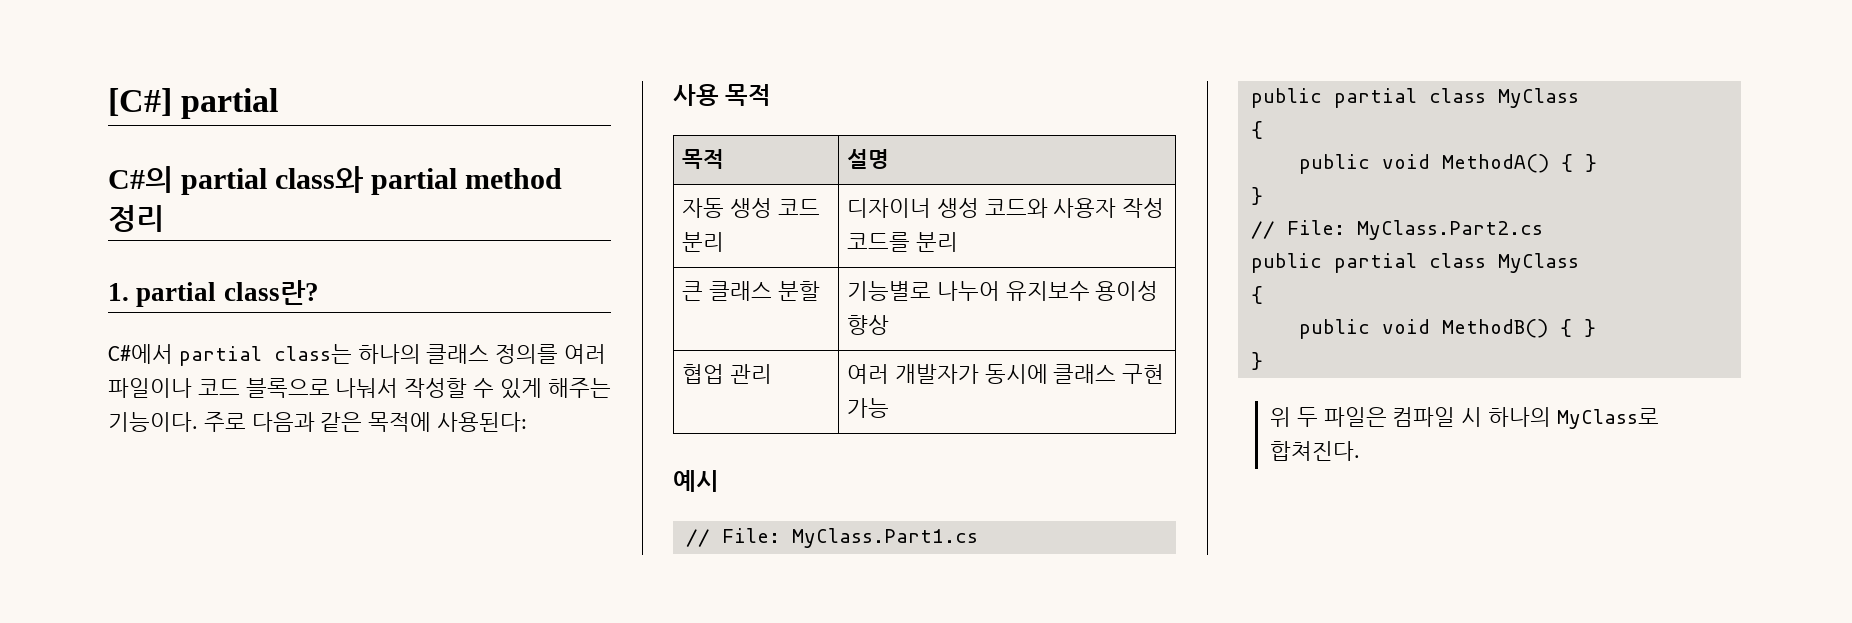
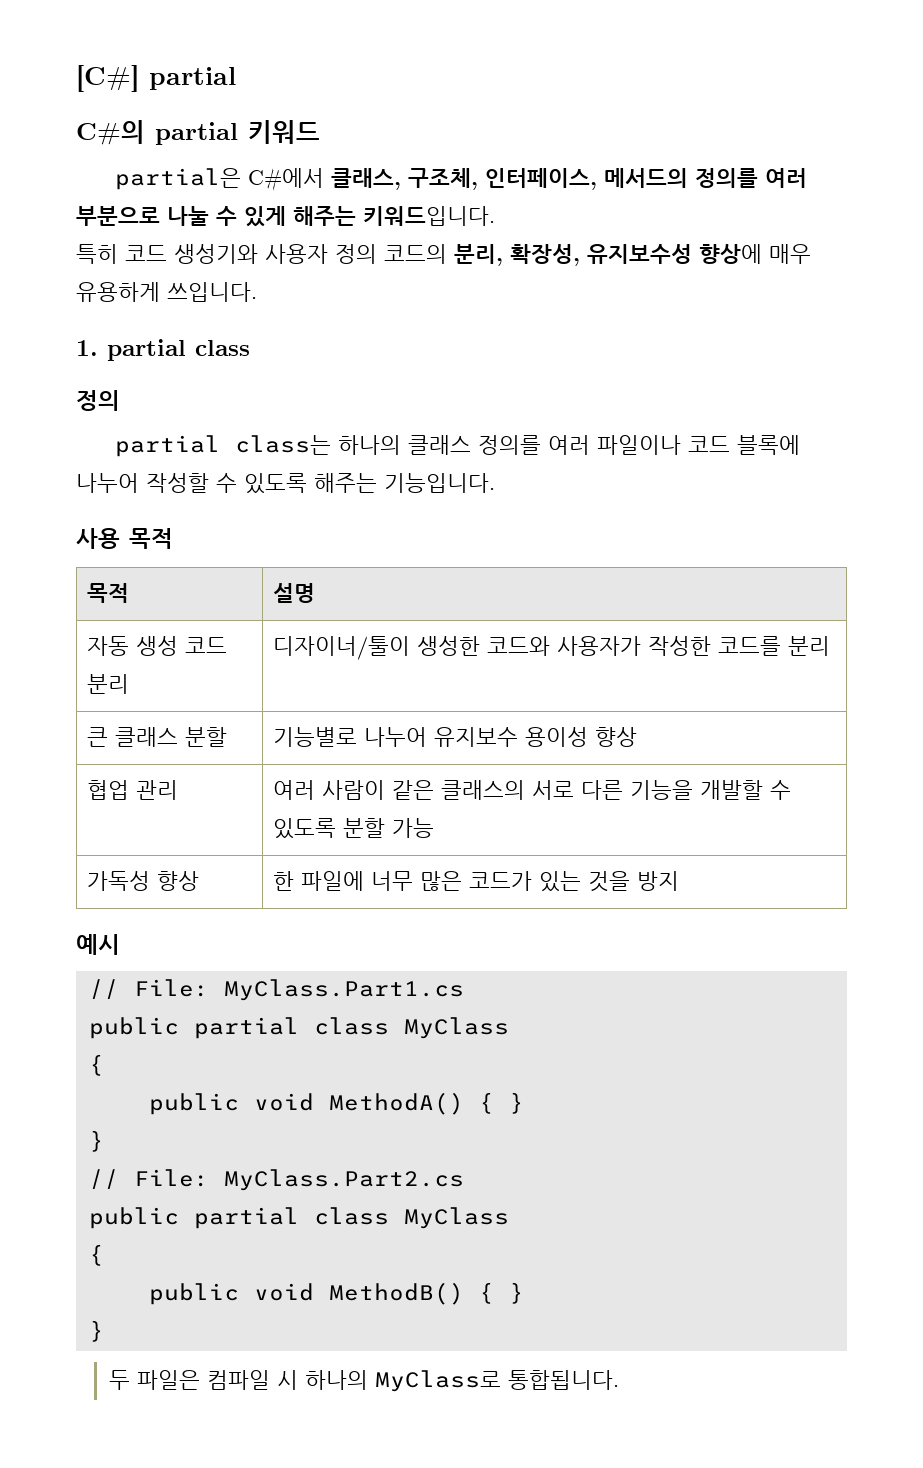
- C#의 partial class와 partial method 정리
+ C#의 partial 키워드
+ partial은 C#에서 클래스, 구조체, 인터페이스, 메서드의 정의를 여러 부분으로 나눌 수 있게 해주는 키워드입니다.
+ 특히 코드 생성기와 사용자 정의 코드의 분리, 확장성, 유지보수성 향상에 매우 유용하게 쓰입니다.
- 1. partial class란?
- C#에서 partial class는 하나의 클래스 정의를 여러 파일이나 코드 블록으로 나눠서 작성할 수 있게 해주는 기능이다. 주로 다음과 같은 목적에 사용된다:
+ 1. partial class
+ 정의
+ partial class는 하나의 클래스 정의를 여러 파일이나 코드 블록에 나누어 작성할 수 있도록 해주는 기능입니다.
- 자동 생성 코드 분리 | 디자이너 생성 코드와 사용자 작성 코드를 분리
+ 자동 생성 코드 분리 | 디자이너/툴이 생성한 코드와 사용자가 작성한 코드를 분리
- 협업 관리 | 여러 개발자가 동시에 클래스 구현 가능
+ 협업 관리 | 여러 사람이 같은 클래스의 서로 다른 기능을 개발할 수 있도록 분할 가능
+ 가독성 향상 | 한 파일에 너무 많은 코드가 있는 것을 방지
- 위 두 파일은 컴파일 시 하나의 MyClass로 합쳐진다.
+ 두 파일은 컴파일 시 하나의 MyClass로 통합됩니다.

